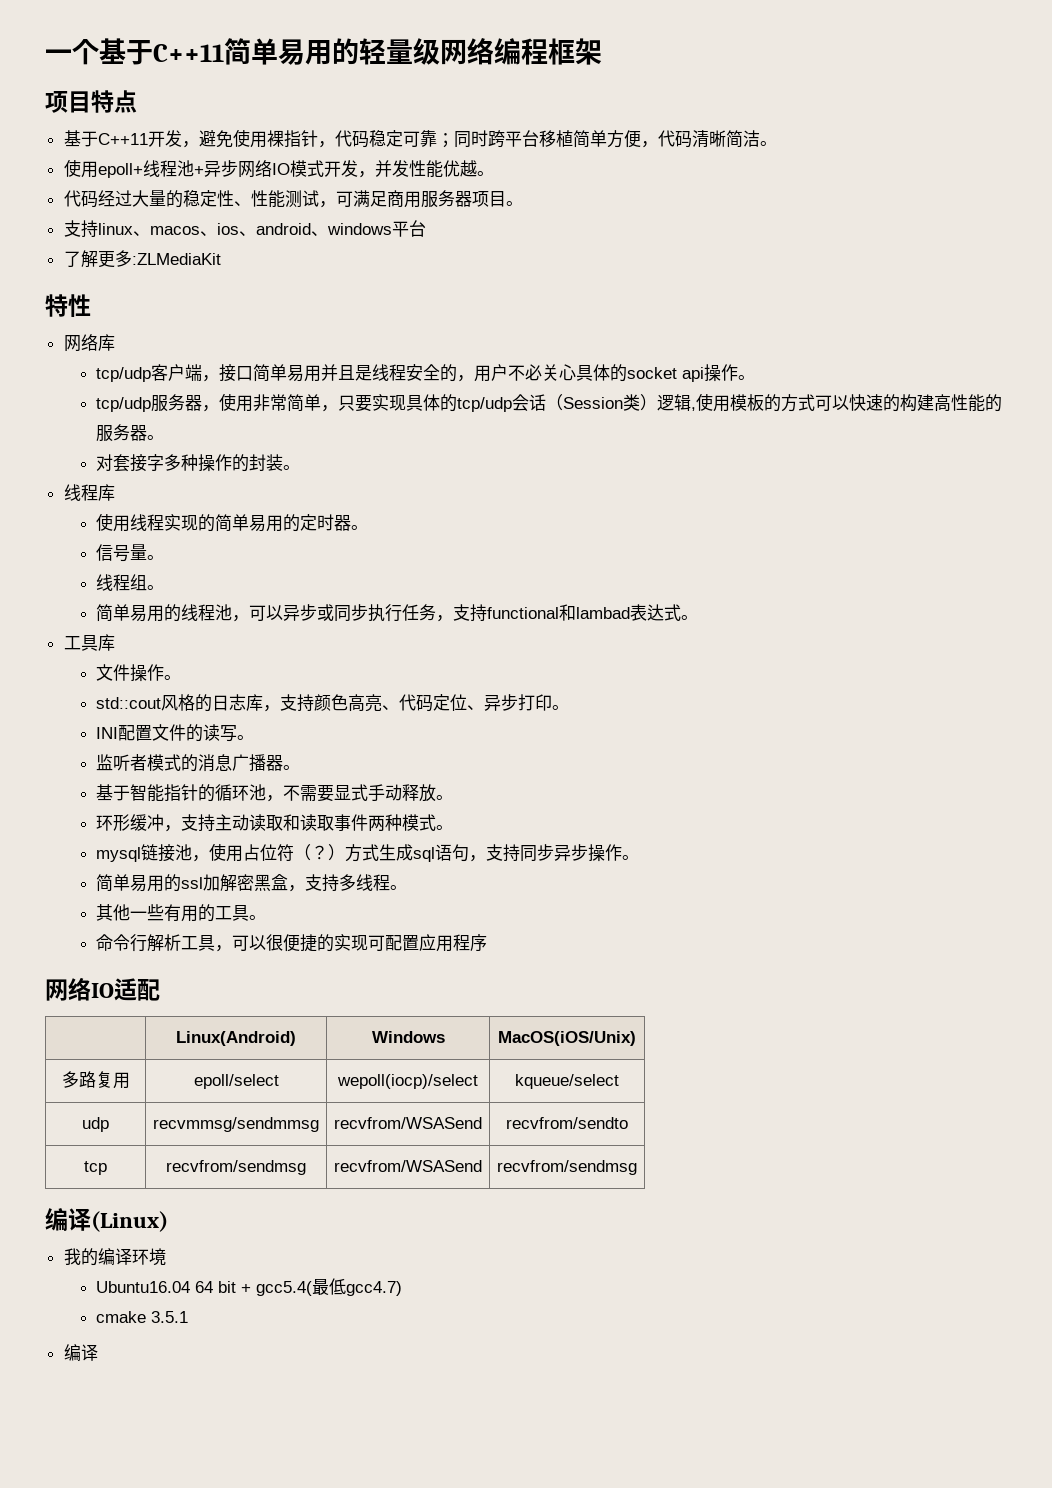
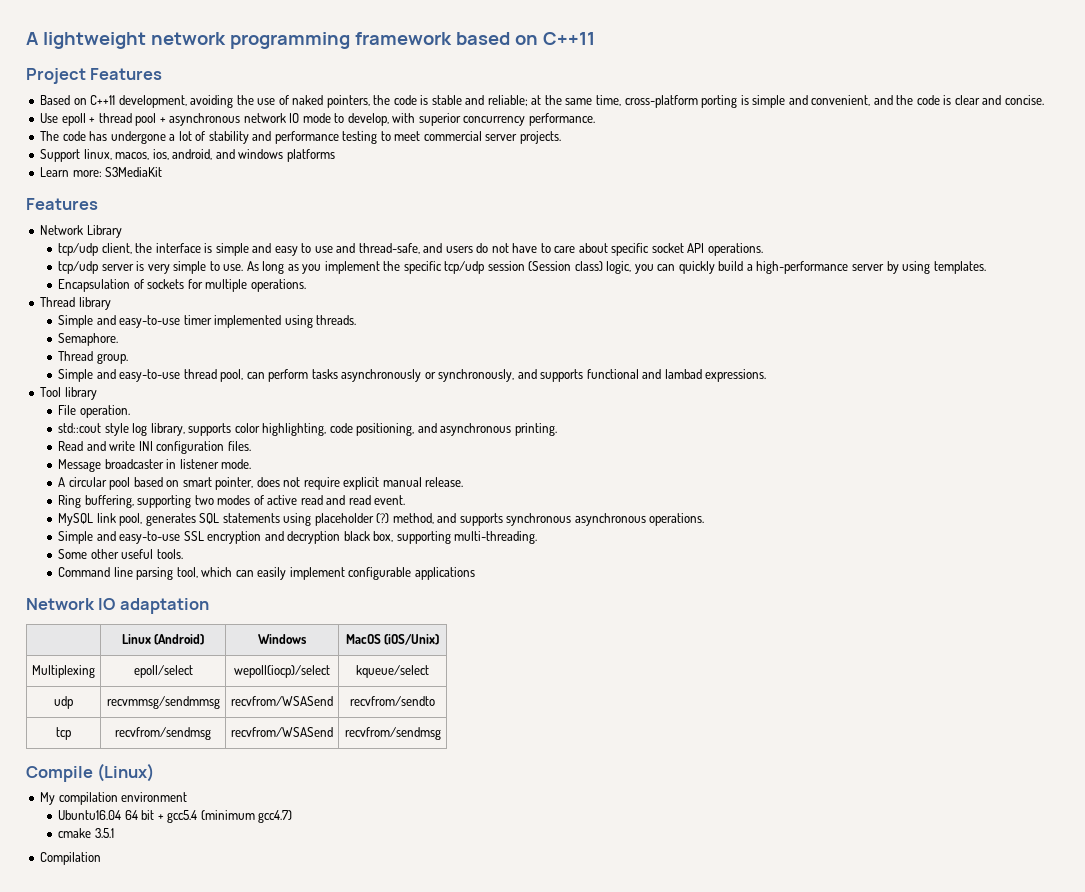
- 一个基于C++11简单易用的轻量级网络编程框架
- 项目特点
- 基于C++11开发，避免使用裸指针，代码稳定可靠；同时跨平台移植简单方便，代码清晰简洁。
- 使用epoll+线程池+异步网络IO模式开发，并发性能优越。
- 代码经过大量的稳定性、性能测试，可满足商用服务器项目。
- 支持linux、macos、ios、android、windows平台
- 了解更多:ZLMediaKit
- 特性
- 网络库
- tcp/udp客户端，接口简单易用并且是线程安全的，用户不必关心具体的socket api操作。
- tcp/udp服务器，使用非常简单，只要实现具体的tcp/udp会话（Session类）逻辑,使用模板的方式可以快速的构建高性能的服务器。
- 对套接字多种操作的封装。
- 线程库
- 使用线程实现的简单易用的定时器。
- 信号量。
- 线程组。
- 简单易用的线程池，可以异步或同步执行任务，支持functional和lambad表达式。
- 工具库
- 文件操作。
- std::cout风格的日志库，支持颜色高亮、代码定位、异步打印。
- INI配置文件的读写。
- 监听者模式的消息广播器。
- 基于智能指针的循环池，不需要显式手动释放。
- 环形缓冲，支持主动读取和读取事件两种模式。
- mysql链接池，使用占位符（？）方式生成sql语句，支持同步异步操作。
- 简单易用的ssl加解密黑盒，支持多线程。
- 其他一些有用的工具。
- 命令行解析工具，可以很便捷的实现可配置应用程序
- 网络IO适配
- | Linux(Android) | Windows | MacOS(iOS/Unix)
- 多路复用 | epoll/select | wepoll(iocp)/select | kqueue/select
+ A lightweight network programming framework based on C++11
+ Project Features
+ Based on C++11 development, avoiding the use of naked pointers, the code is stable and reliable; at the same time, cross-platform porting is simple and convenient, and the code is clear and concise.
+ Use epoll + thread pool + asynchronous network IO mode to develop, with superior concurrency performance.
+ The code has undergone a lot of stability and performance testing to meet commercial server projects.
+ Support linux, macos, ios, android, and windows platforms
+ Learn more: S3MediaKit
+ Features
+ Network Library
+ tcp/udp client, the interface is simple and easy to use and thread-safe, and users do not have to care about specific socket API operations.
+ tcp/udp server is very simple to use. As long as you implement the specific tcp/udp session (Session class) logic, you can quickly build a high-performance server by using templates.
+ Encapsulation of sockets for multiple operations.
+ Thread library
+ Simple and easy-to-use timer implemented using threads.
+ Semaphore.
+ Thread group.
+ Simple and easy-to-use thread pool, can perform tasks asynchronously or synchronously, and supports functional and lambad expressions.
+ Tool library
+ File operation.
+ std::cout style log library, supports color highlighting, code positioning, and asynchronous printing.
+ Read and write INI configuration files.
+ Message broadcaster in listener mode.
+ A circular pool based on smart pointer, does not require explicit manual release.
+ Ring buffering, supporting two modes of active read and read event.
+ MySQL link pool, generates SQL statements using placeholder (?) method, and supports synchronous asynchronous operations.
+ Simple and easy-to-use SSL encryption and decryption black box, supporting multi-threading.
+ Some other useful tools.
+ Command line parsing tool, which can easily implement configurable applications
+ Network IO adaptation
+ | Linux (Android) | Windows | MacOS (iOS/Unix)
+ Multiplexing | epoll/select | wepoll(iocp)/select | kqueue/select
- 编译(Linux)
+ Compile (Linux)
- 我的编译环境
+ My compilation environment
- Ubuntu16.04 64 bit + gcc5.4(最低gcc4.7)
+ Ubuntu16.04 64 bit + gcc5.4 (minimum gcc4.7)
  cmake 3.5.1
- 编译
+ Compilation

